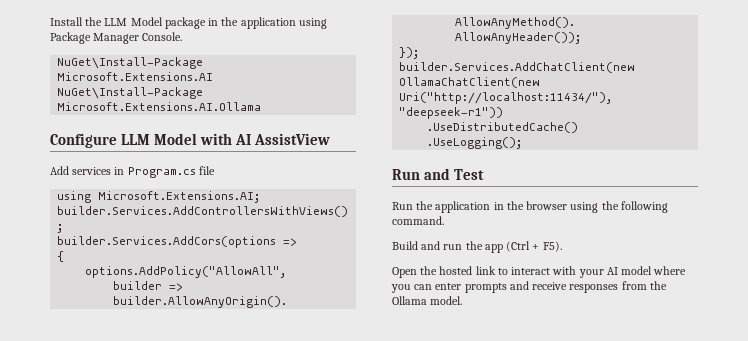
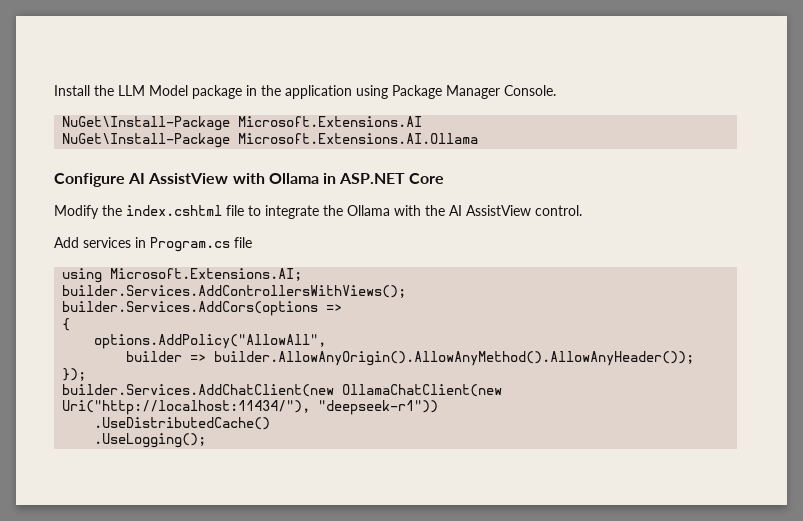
- Configure LLM Model with AI AssistView
+ Configure AI AssistView with Ollama in ASP.NET Core
+ Modify the index.cshtml file to integrate the Ollama with the AI AssistView control.
- Run and Test
- Run the application in the browser using the following command.
- Build and run the app (Ctrl + F5).
- Open the hosted link to interact with your AI model where you can enter prompts and receive responses from the Ollama model.

